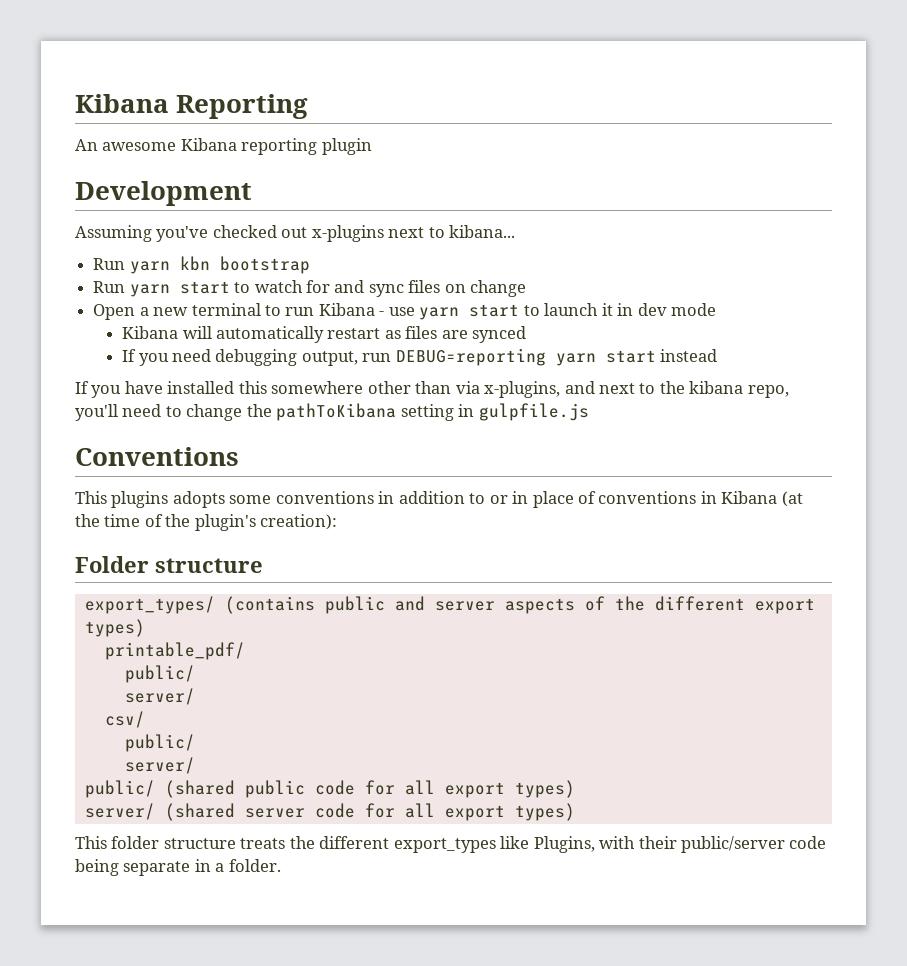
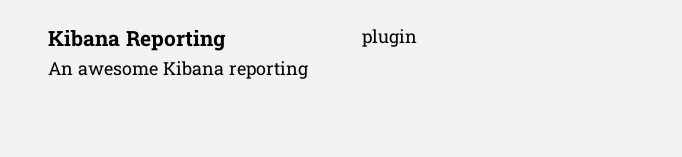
- Development
- Assuming you've checked out x-plugins next to kibana...
- Run yarn kbn bootstrap
- Run yarn start to watch for and sync files on change
- Open a new terminal to run Kibana - use yarn start to launch it in dev mode
- Kibana will automatically restart as files are synced
- If you need debugging output, run DEBUG=reporting yarn start instead
- If you have installed this somewhere other than via x-plugins, and next to the kibana repo, you'll need to change the pathToKibana setting in gulpfile.js
- Conventions
- This plugins adopts some conventions in addition to or in place of conventions in Kibana (at the time of the plugin's creation):
- Folder structure
- export_types/ (contains public and server aspects of the different export types)
- printable_pdf/
- public/
- server/
- csv/
- public/
- server/
- public/ (shared public code for all export types)
- server/ (shared server code for all export types)
- This folder structure treats the different export_types like Plugins, with their public/server code being separate in a folder.

